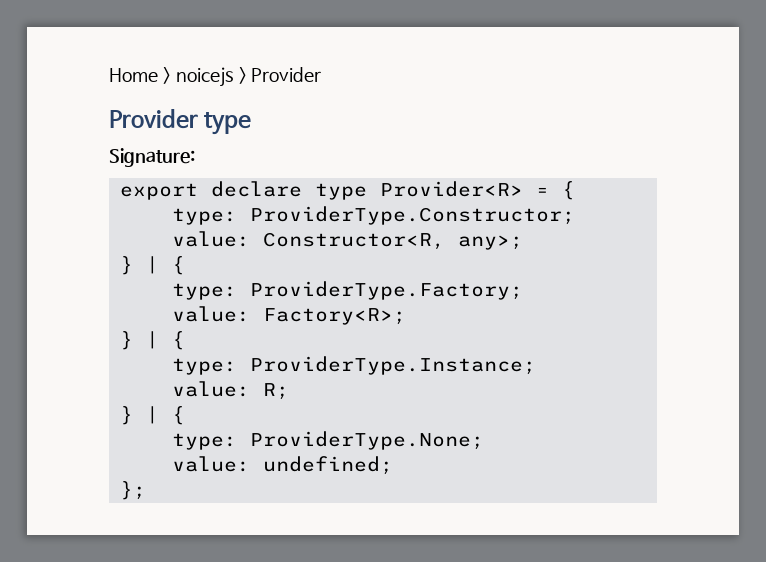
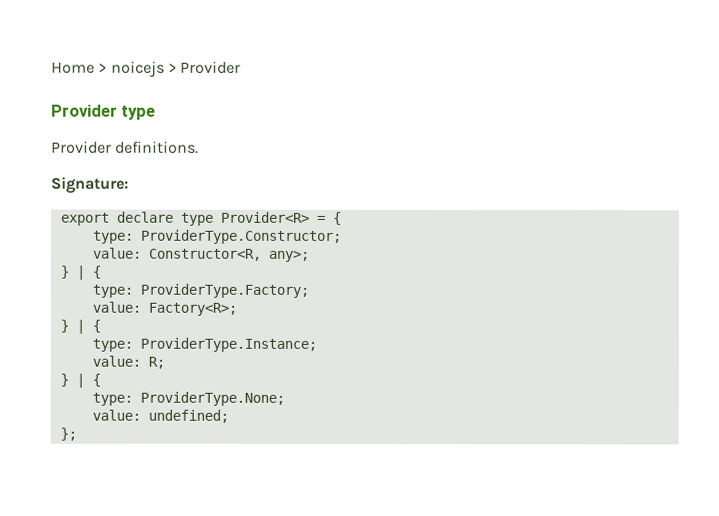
+ Provider definitions.

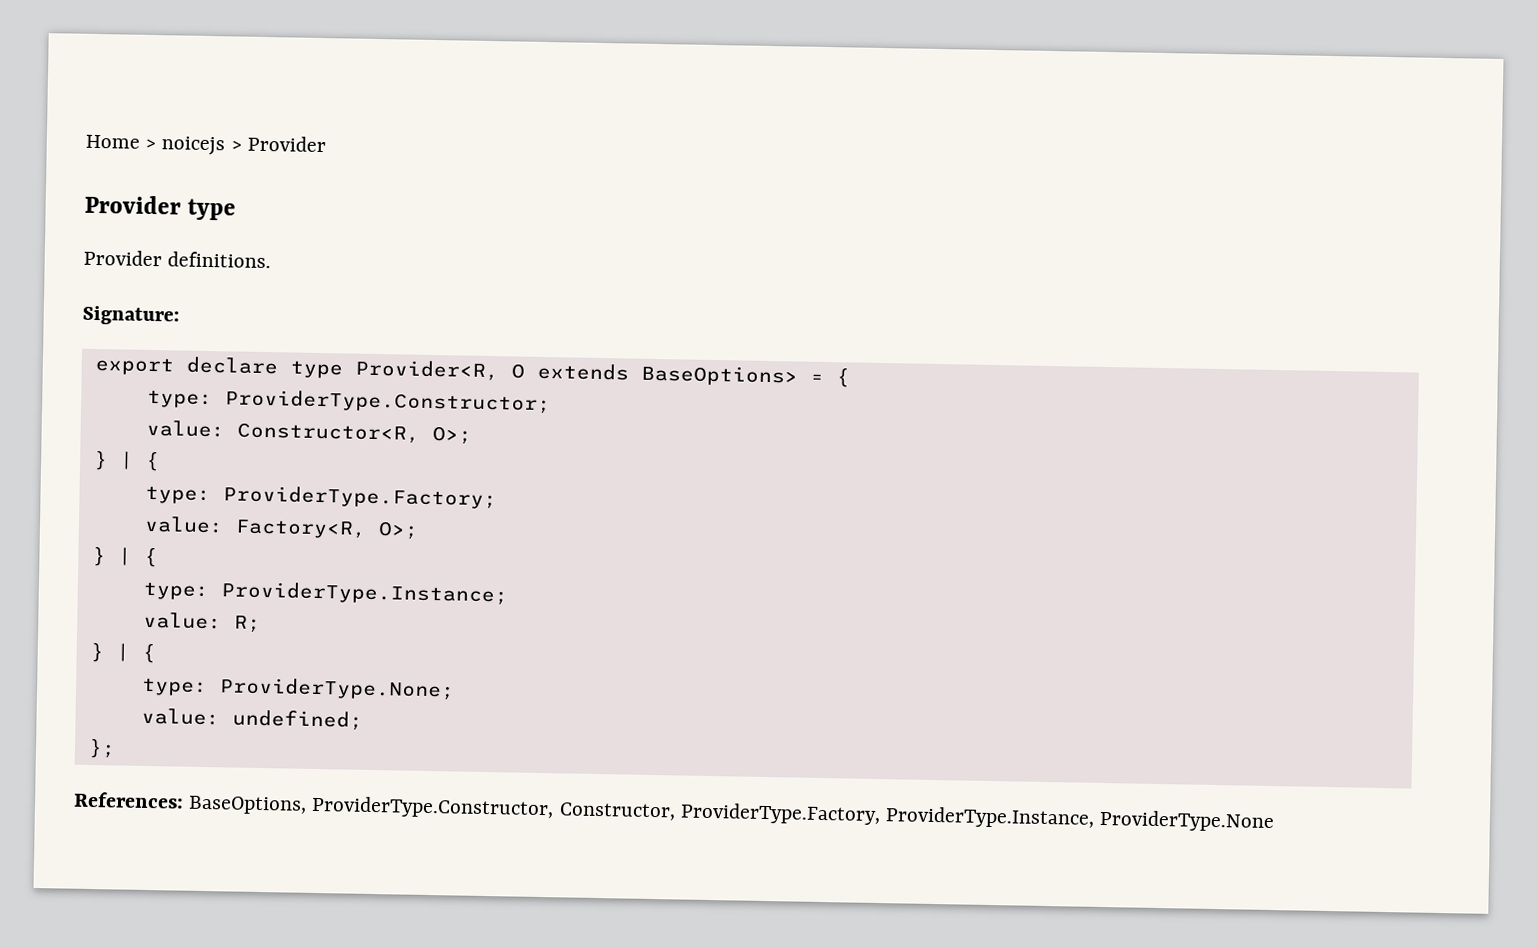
- export declare type Provider<R> = {
+ export declare type Provider<R, O extends BaseOptions> = {
- value: Constructor<R, any>;
+ value: Constructor<R, O>;
- value: Factory<R>;
+ value: Factory<R, O>;
+ References: BaseOptions, ProviderType.Constructor, Constructor, ProviderType.Factory, ProviderType.Instance, ProviderType.None

